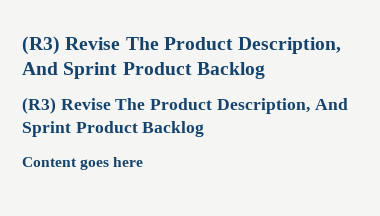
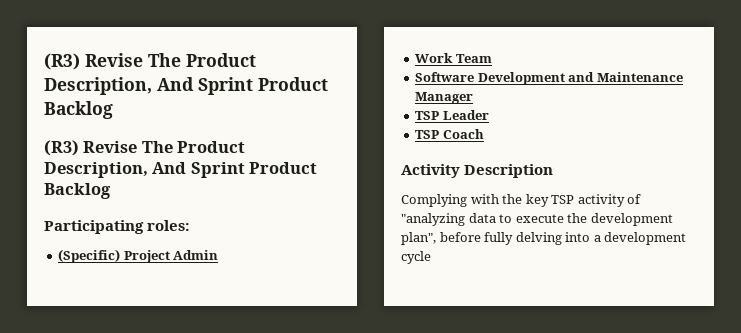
- Content goes here
+ Participating roles:
+ (Specific) Project Admin
+ Work Team
+ Software Development and Maintenance Manager
+ TSP Leader
+ TSP Coach
+ Activity Description
+ Complying with the key TSP activity of "analyzing data to execute the development plan", before fully delving into a development cycle

